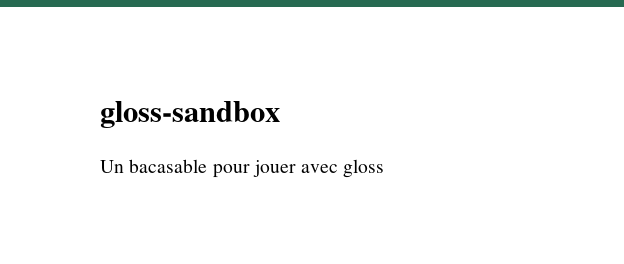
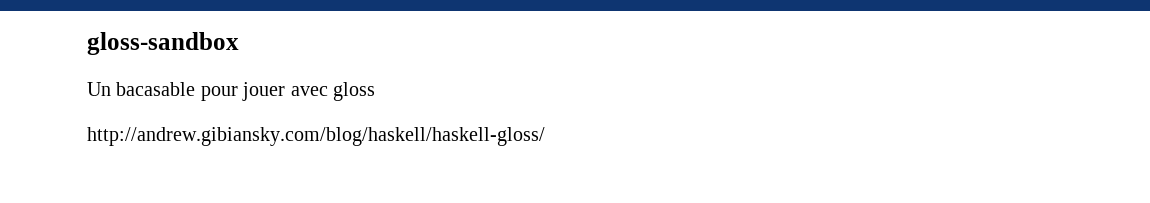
+ http://andrew.gibiansky.com/blog/haskell/haskell-gloss/

